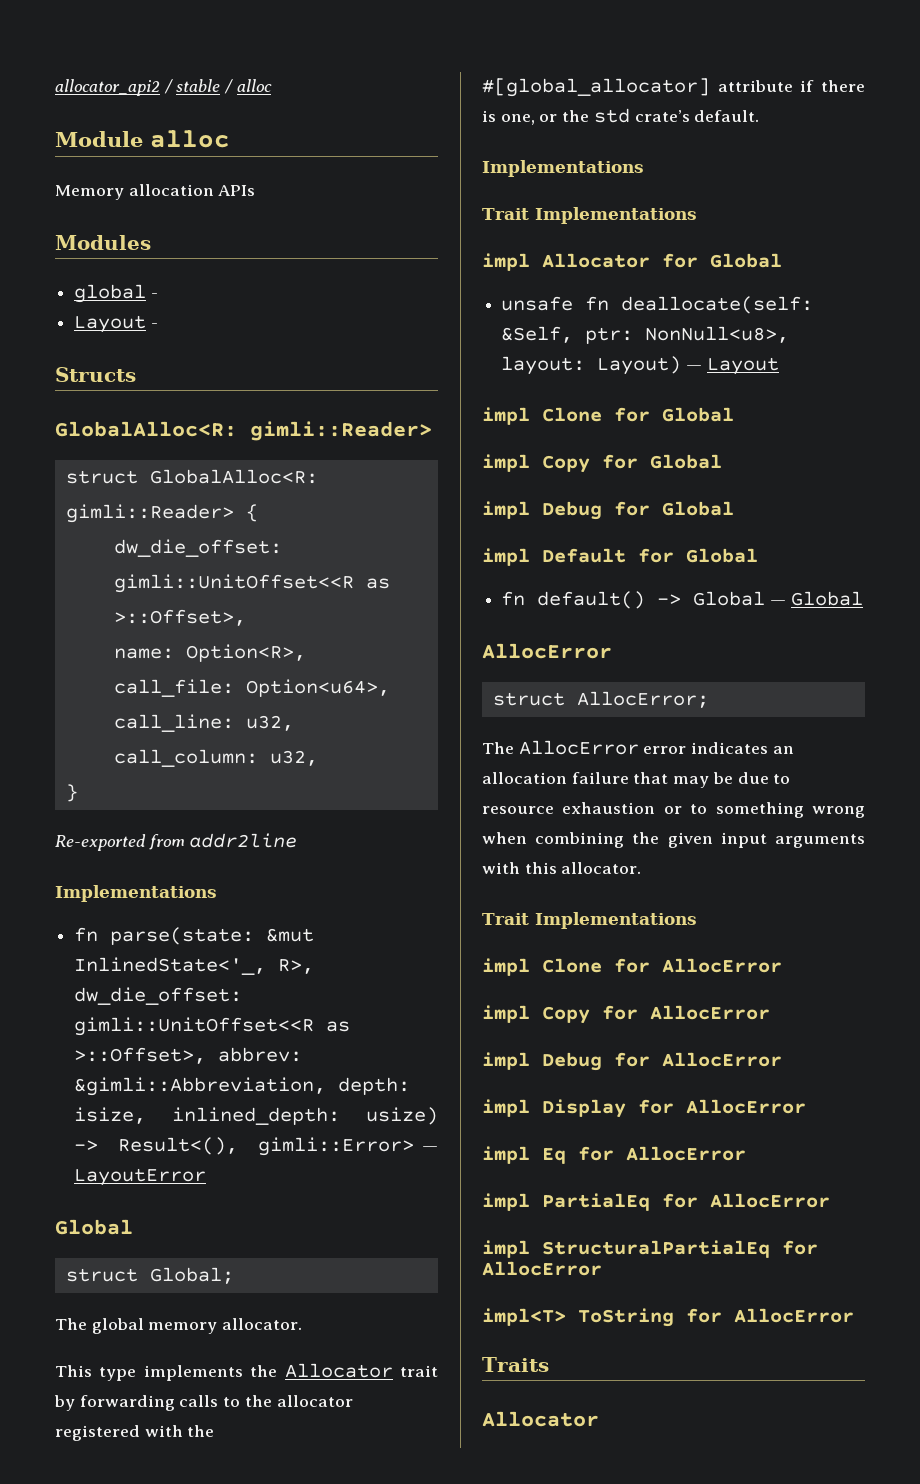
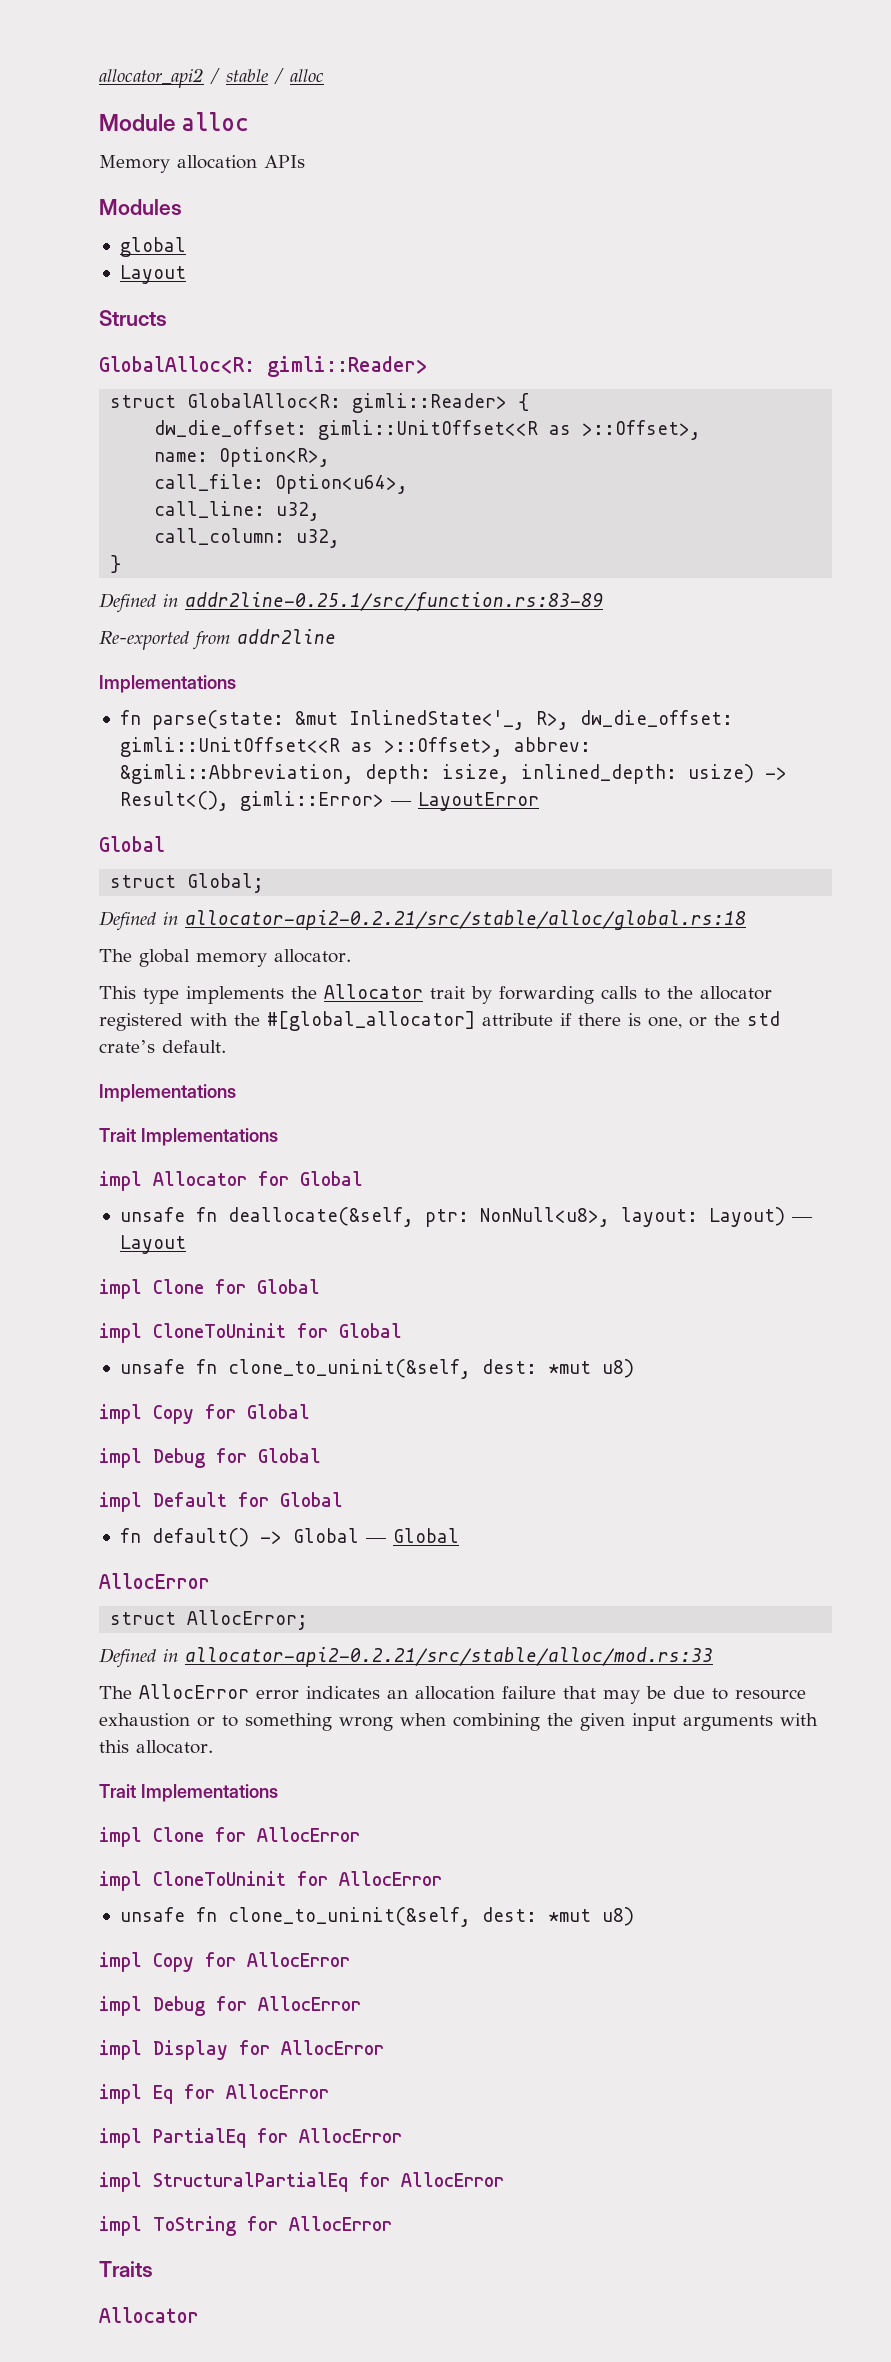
  Modules
- global -
- Layout -
+ global
+ Layout
+ Defined in addr2line-0.25.1/src/function.rs:83-89
+ Defined in allocator-api2-0.2.21/src/stable/alloc/global.rs:18
- unsafe fn deallocate(self: &Self, ptr: NonNull<u8>, layout: Layout) — Layout
+ unsafe fn deallocate(&self, ptr: NonNull<u8>, layout: Layout) — Layout
+ impl CloneToUninit for Global
+ unsafe fn clone_to_uninit(&self, dest: *mut u8)
+ Defined in allocator-api2-0.2.21/src/stable/alloc/mod.rs:33
+ impl CloneToUninit for AllocError
+ unsafe fn clone_to_uninit(&self, dest: *mut u8)
- impl<T> ToString for AllocError
+ impl ToString for AllocError

